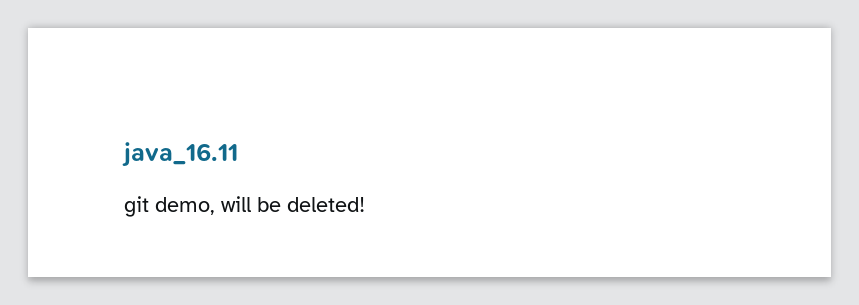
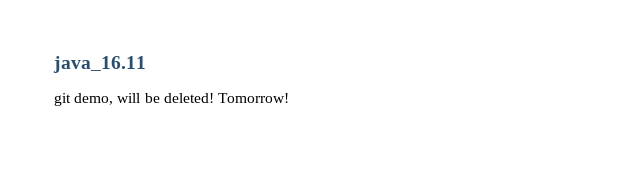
+ Tomorrow!

